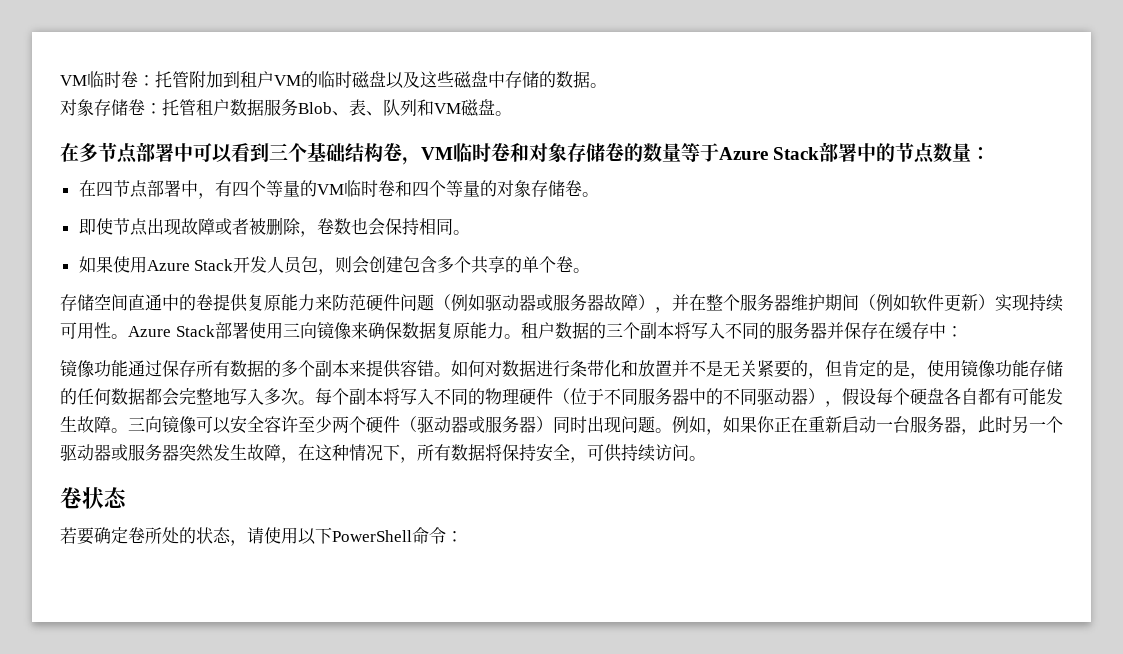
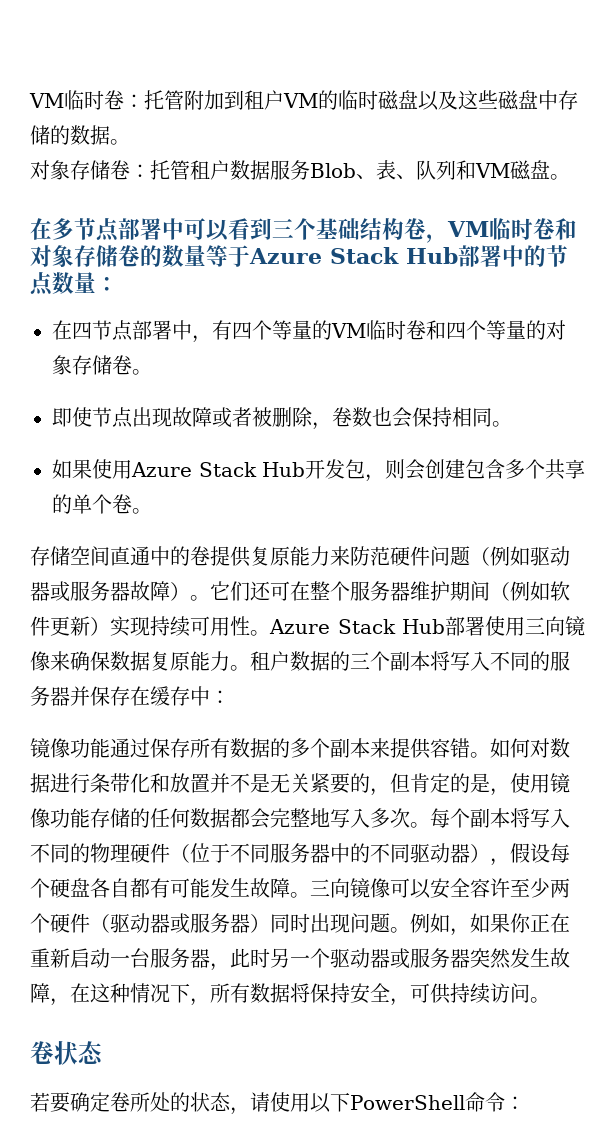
- 在多节点部署中可以看到三个基础结构卷，VM临时卷和对象存储卷的数量等于Azure Stack部署中的节点数量：
+ 在多节点部署中可以看到三个基础结构卷，VM临时卷和对象存储卷的数量等于Azure Stack Hub部署中的节点数量：
- 如果使用Azure Stack开发人员包，则会创建包含多个共享的单个卷。
+ 如果使用Azure Stack Hub开发包，则会创建包含多个共享的单个卷。
- 存储空间直通中的卷提供复原能力来防范硬件问题（例如驱动器或服务器故障），并在整个服务器维护期间（例如软件更新）实现持续可用性。
+ 存储空间直通中的卷提供复原能力来防范硬件问题（例如驱动器或服务器故障）。它们还可在整个服务器维护期间（例如软件更新）实现持续可用性。
- Azure Stack部署使用三向镜像来确保数据复原能力。
+ Azure Stack Hub部署使用三向镜像来确保数据复原能力。

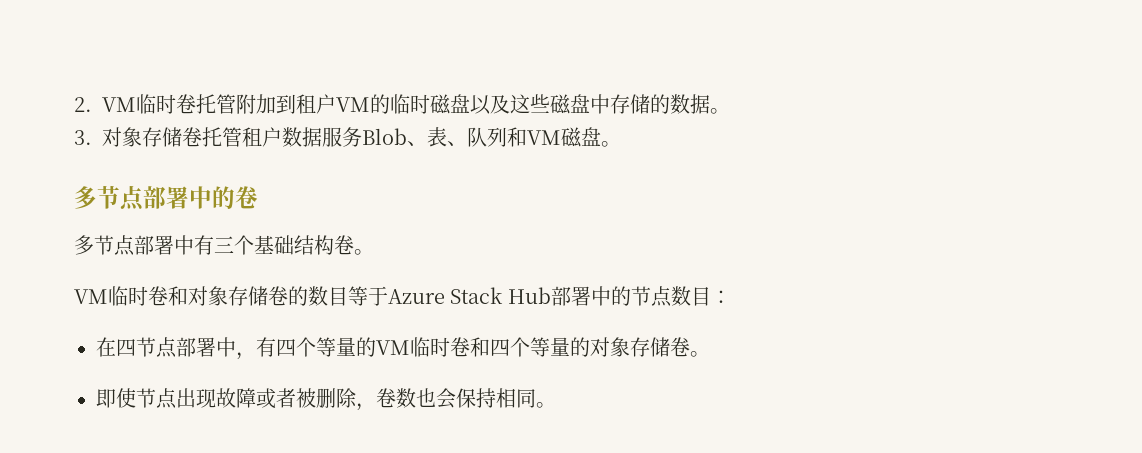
- VM临时卷：托管附加到租户VM的临时磁盘以及这些磁盘中存储的数据。
+ 2. VM临时卷托管附加到租户VM的临时磁盘以及这些磁盘中存储的数据。
- 对象存储卷：托管租户数据服务Blob、表、队列和VM磁盘。
+ 3.对象存储卷托管租户数据服务Blob、表、队列和VM磁盘。
- 在多节点部署中可以看到三个基础结构卷，VM临时卷和对象存储卷的数量等于Azure Stack Hub部署中的节点数量：
+ 多节点部署中的卷
+ 多节点部署中有三个基础结构卷。
+ VM临时卷和对象存储卷的数目等于Azure Stack Hub部署中的节点数目：
- 如果使用Azure Stack Hub开发包，则会创建包含多个共享的单个卷。
- 存储空间直通中的卷提供复原能力来防范硬件问题（例如驱动器或服务器故障）。它们还可在整个服务器维护期间（例如软件更新）实现持续可用性。Azure Stack Hub部署使用三向镜像来确保数据复原能力。租户数据的三个副本将写入不同的服务器并保存在缓存中：
- 镜像功能通过保存所有数据的多个副本来提供容错。如何对数据进行条带化和放置并不是无关紧要的，但肯定的是，使用镜像功能存储的任何数据都会完整地写入多次。每个副本将写入不同的物理硬件（位于不同服务器中的不同驱动器），假设每个硬盘各自都有可能发生故障。三向镜像可以安全容许至少两个硬件（驱动器或服务器）同时出现问题。例如，如果你正在重新启动一台服务器，此时另一个驱动器或服务器突然发生故障，在这种情况下，所有数据将保持安全，可供持续访问。
- 卷状态
- 若要确定卷所处的状态，请使用以下PowerShell命令：

